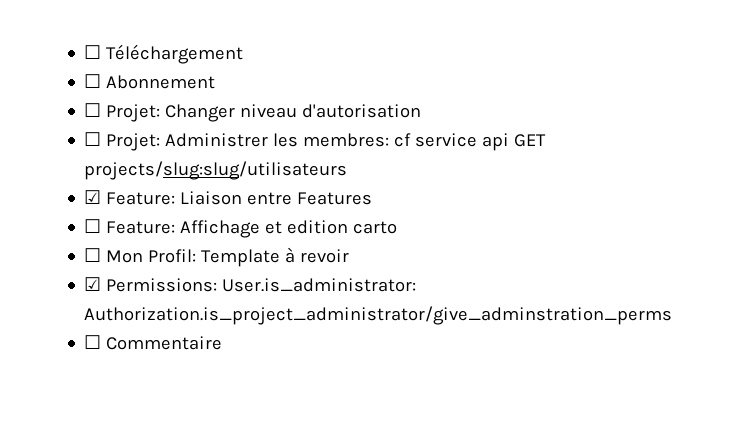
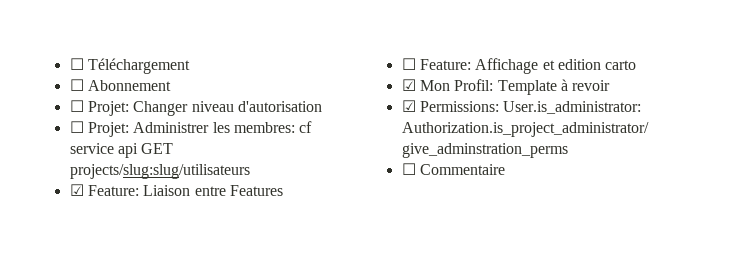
- ☐ Mon Profil: Template à revoir
+ ☑ Mon Profil: Template à revoir

